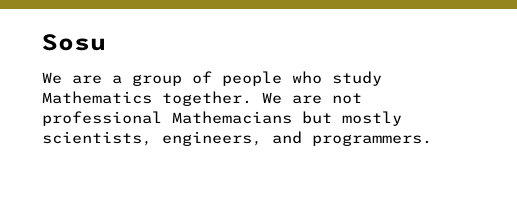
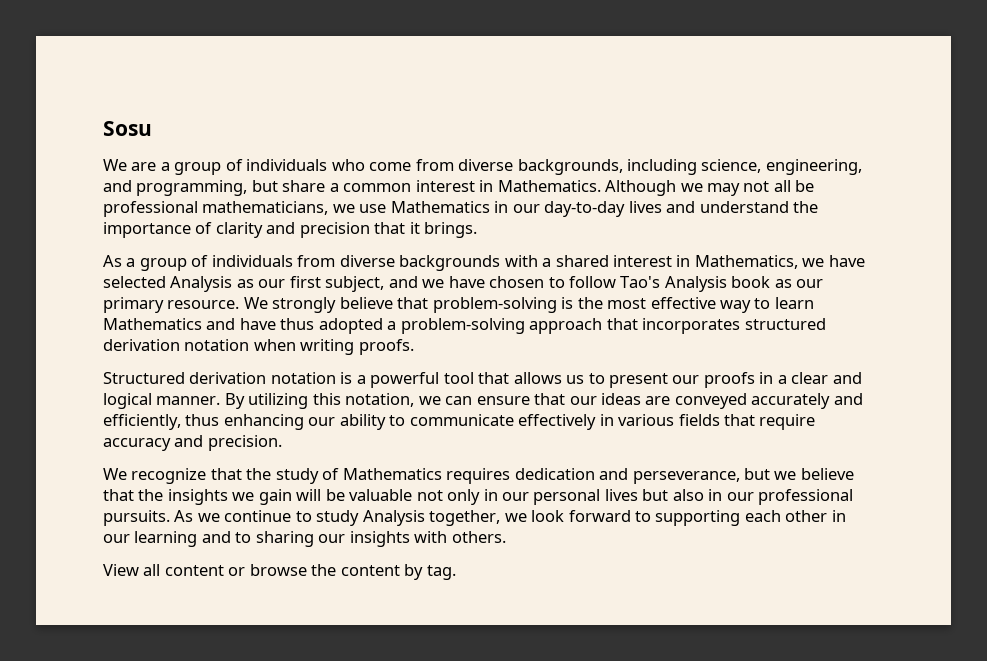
- We are a group of people who study Mathematics together. We are not professional Mathemacians but mostly scientists, engineers, and programmers.
+ We are a group of individuals who come from diverse backgrounds, including science, engineering, and programming, but share a common interest in Mathematics. Although we may not all be professional mathematicians, we use Mathematics in our day-to-day lives and understand the importance of clarity and precision that it brings.
+ As a group of individuals from diverse backgrounds with a shared interest in Mathematics, we have selected Analysis as our first subject, and we have chosen to follow Tao's Analysis book as our primary resource. We strongly believe that problem-solving is the most effective way to learn Mathematics and have thus adopted a problem-solving approach that incorporates structured derivation notation when writing proofs.
+ Structured derivation notation is a powerful tool that allows us to present our proofs in a clear and logical manner. By utilizing this notation, we can ensure that our ideas are conveyed accurately and efficiently, thus enhancing our ability to communicate effectively in various fields that require accuracy and precision.
+ We recognize that the study of Mathematics requires dedication and perseverance, but we believe that the insights we gain will be valuable not only in our personal lives but also in our professional pursuits. As we continue to study Analysis together, we look forward to supporting each other in our learning and to sharing our insights with others.
+ View all content or browse the content by tag.

